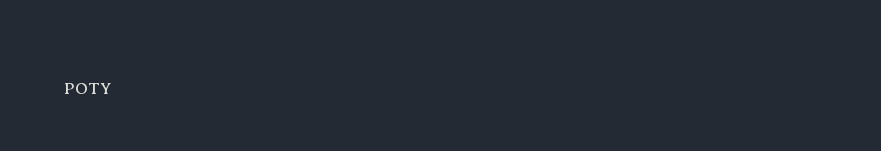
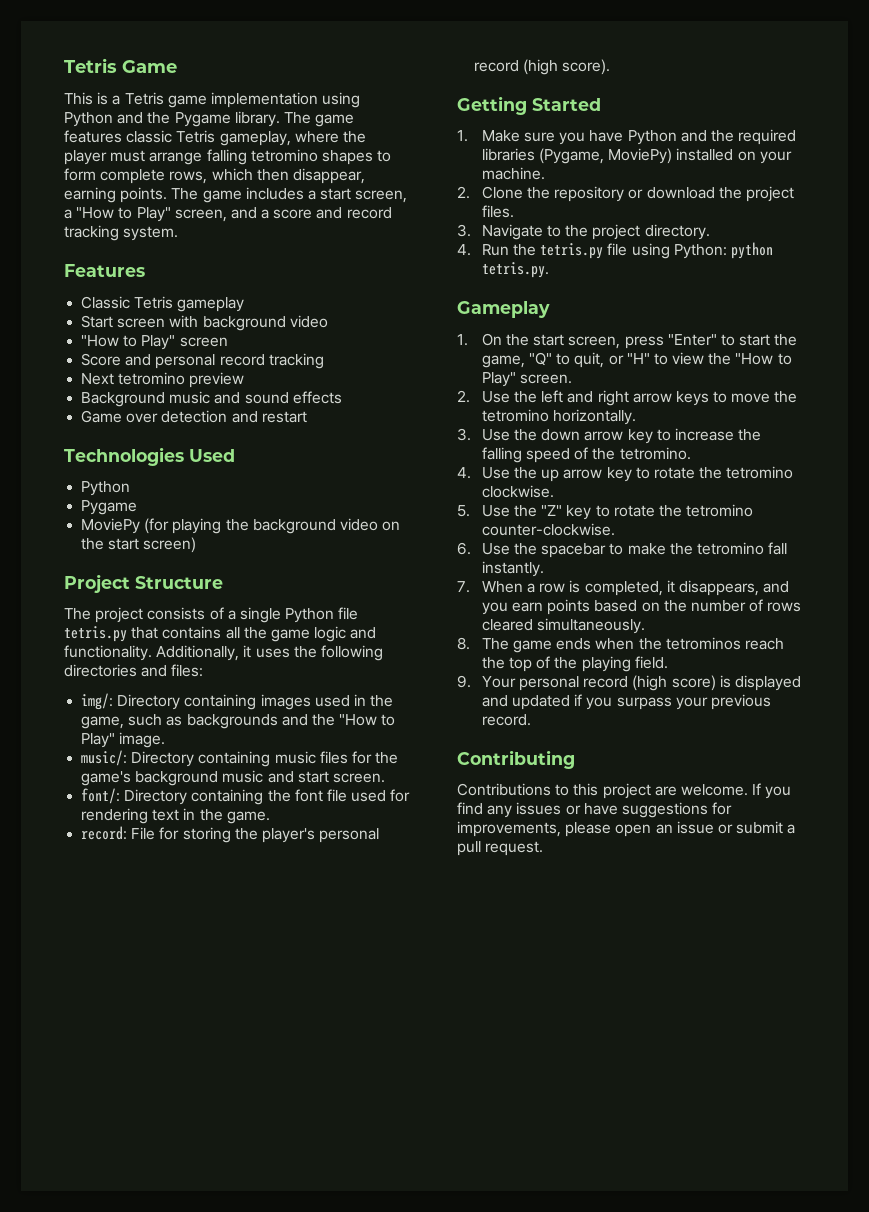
- POTY
+ Tetris Game
+ This is a Tetris game implementation using Python and the Pygame library. The game features classic Tetris gameplay, where the player must arrange falling tetromino shapes to form complete rows, which then disappear, earning points. The game includes a start screen, a "How to Play" screen, and a score and record tracking system.
+ Features
+ Classic Tetris gameplay
+ Start screen with background video
+ "How to Play" screen
+ Score and personal record tracking
+ Next tetromino preview
+ Background music and sound effects
+ Game over detection and restart
+ Technologies Used
+ Python
+ Pygame
+ MoviePy (for playing the background video on the start screen)
+ Project Structure
+ The project consists of a single Python file tetris.py that contains all the game logic and functionality. Additionally, it uses the following directories and files:
+ img/: Directory containing images used in the game, such as backgrounds and the "How to Play" image.
+ music/: Directory containing music files for the game's background music and start screen.
+ font/: Directory containing the font file used for rendering text in the game.
+ record: File for storing the player's personal record (high score).
+ Getting Started
+ 1. Make sure you have Python and the required libraries (Pygame, MoviePy) installed on your machine.
+ 2. Clone the repository or download the project files.
+ 3. Navigate to the project directory.
+ 4. Run the tetris.py file using Python: python tetris.py.
+ Gameplay
+ 1. On the start screen, press "Enter" to start the game, "Q" to quit, or "H" to view the "How to Play" screen.
+ 2. Use the left and right arrow keys to move the tetromino horizontally.
+ 3. Use the down arrow key to increase the falling speed of the tetromino.
+ 4. Use the up arrow key to rotate the tetromino clockwise.
+ 5. Use the "Z" key to rotate the tetromino counter-clockwise.
+ 6. Use the spacebar to make the tetromino fall instantly.
+ 7. When a row is completed, it disappears, and you earn points based on the number of rows cleared simultaneously.
+ 8. The game ends when the tetrominos reach the top of the playing field.
+ 9. Your personal record (high score) is displayed and updated if you surpass your previous record.
+ Contributing
+ Contributions to this project are welcome. If you find any issues or have suggestions for improvements, please open an issue or submit a pull request.

